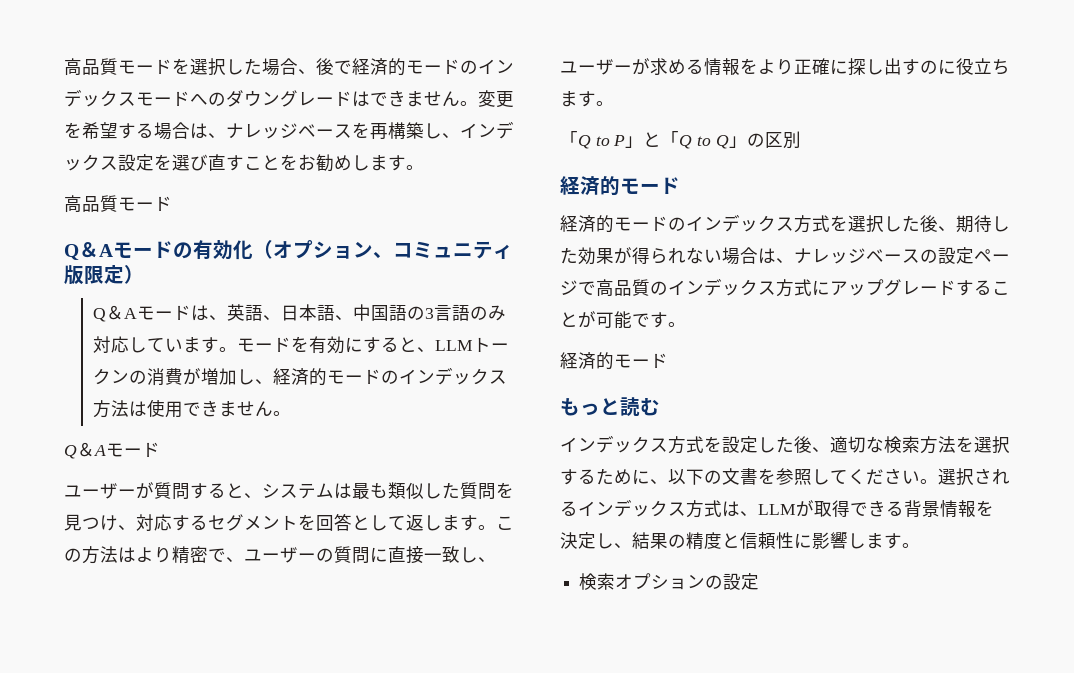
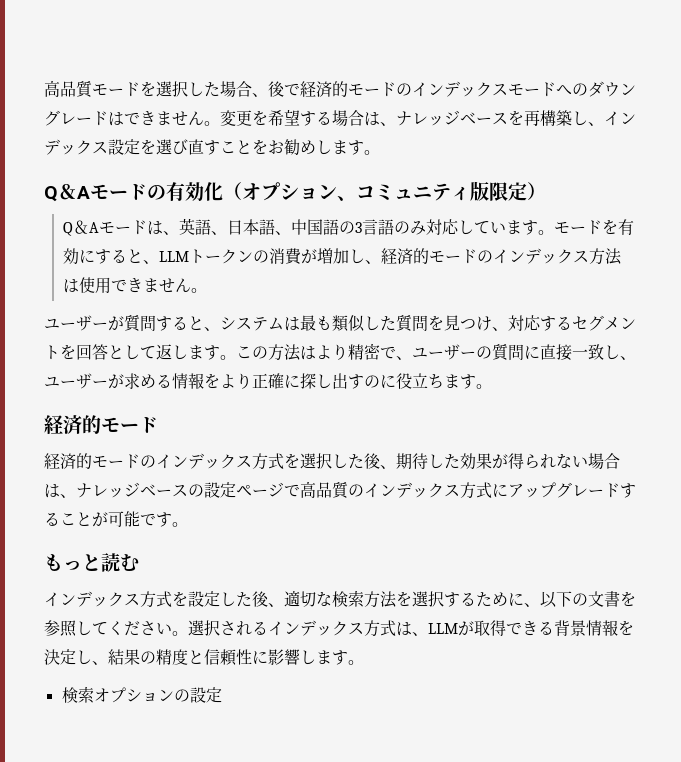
  変更を希望する場合は、ナレッジベースを再構築し、インデックス設定を選び直すことをお勧めします。
- 高品質モード
  モードを有効にすると、LLMトークンの消費が増加し、経済的モードのインデックス方法は使用できません。
- Q＆Aモード
- 「Q to P」と「Q to Q」の区別
  経済的モードのインデックス方式を選択した後、期待した効果が得られない場合は、ナレッジベースの設定ページで高品質のインデックス方式にアップグレードすることが可能です。
- 経済的モード

